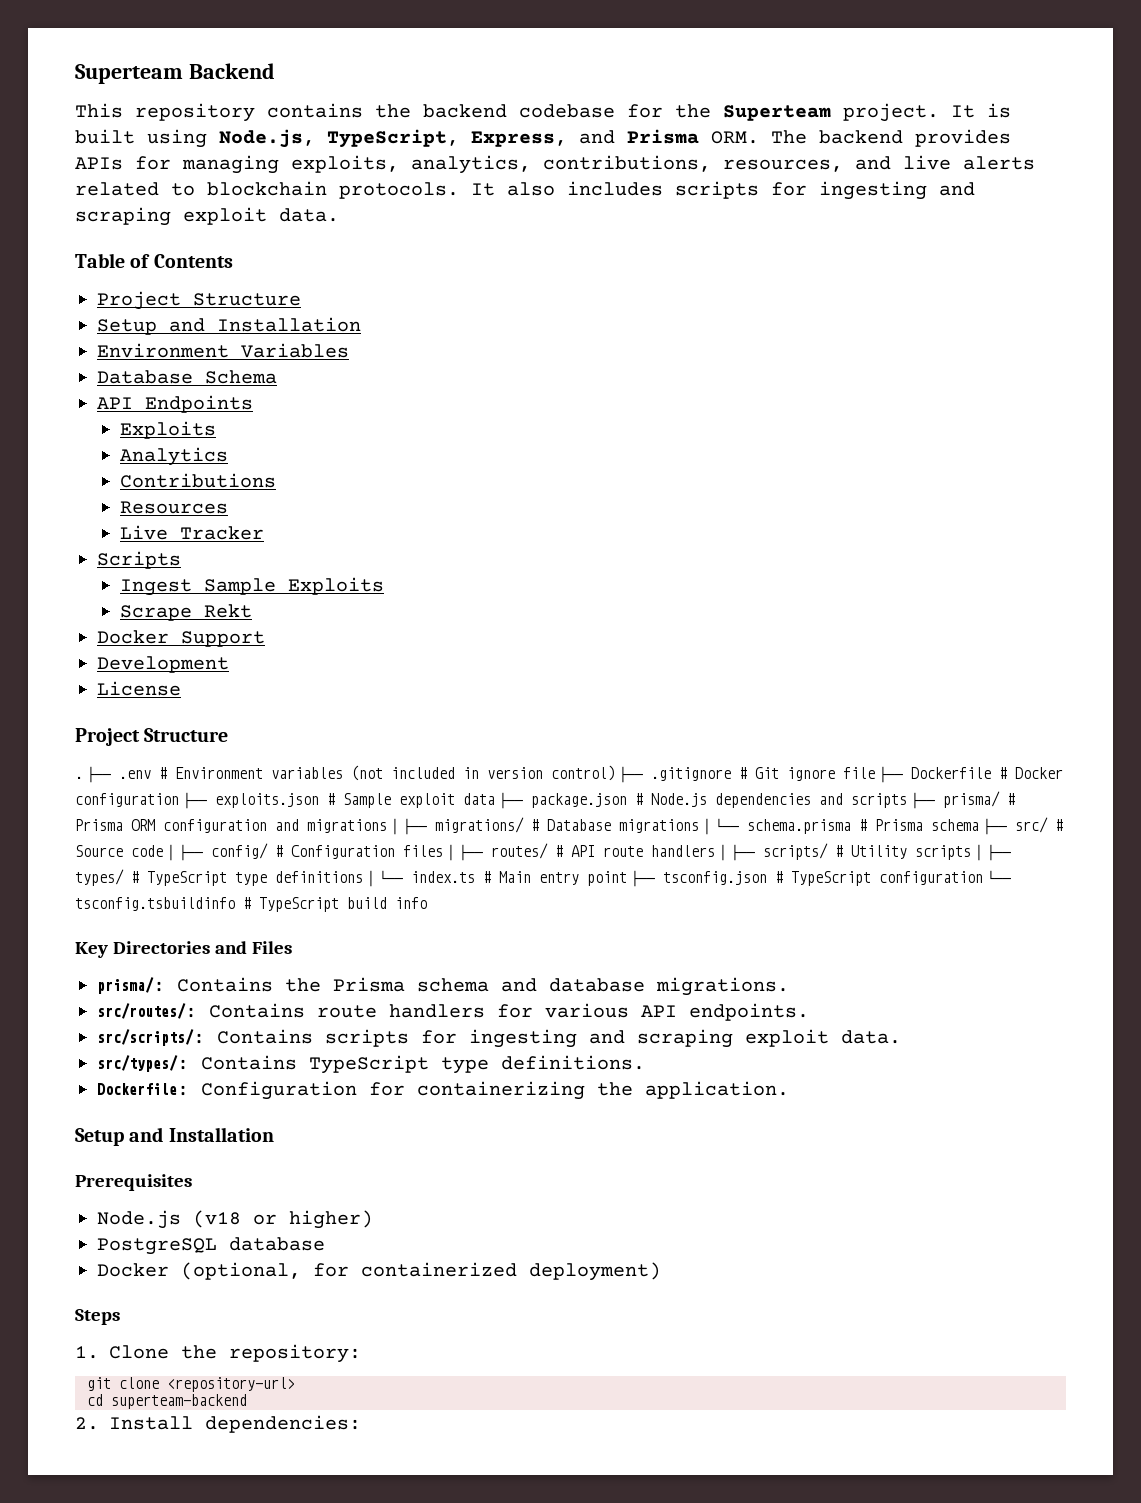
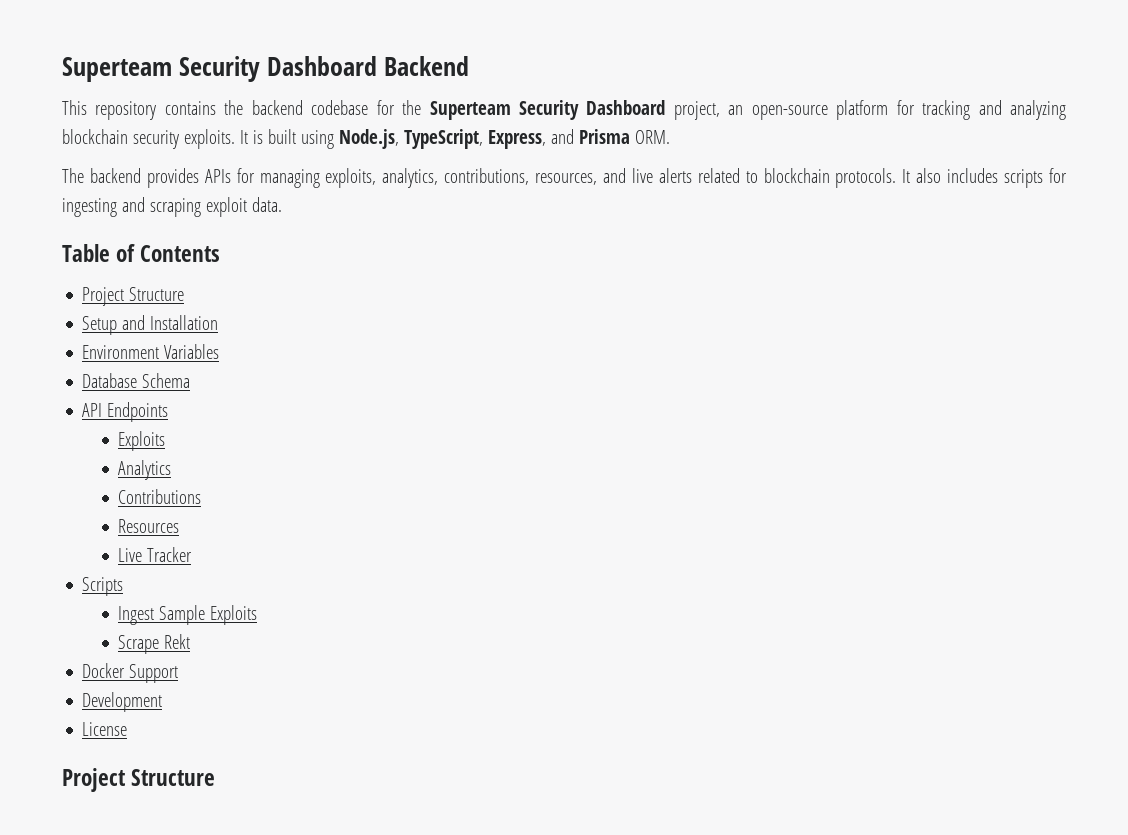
- Superteam Backend
+ Superteam Security Dashboard Backend
- This repository contains the backend codebase for the Superteam project.
+ This repository contains the backend codebase for the Superteam Security Dashboard project, an open-source platform for tracking and analyzing blockchain security exploits.
- It is built using Node.js, TypeScript, Express, and Prisma ORM. The backend provides APIs for managing exploits, analytics, contributions, resources, and live alerts related to blockchain protocols.
+ It is built using Node.js, TypeScript, Express, and Prisma ORM.
+ The backend provides APIs for managing exploits, analytics, contributions, resources, and live alerts related to blockchain protocols.
- . ├── .env # Environment variables (not included in version control) ├── .gitignore # Git ignore file ├── Dockerfile # Docker configuration ├── exploits.json # Sample exploit data ├── package.json # Node.js dependencies and scripts ├── prisma/ # Prisma ORM configuration and migrations │ ├── migrations/ # Database migrations │ └── schema.prisma # Prisma schema ├── src/ # Source code │ ├── config/ # Configuration files │ ├── routes/ # API route handlers │ ├── scripts/ # Utility scripts │ ├── types/ # TypeScript type definitions │ └── index.ts # Main entry point ├── tsconfig.json # TypeScript configuration └── tsconfig.tsbuildinfo # TypeScript build info
- Key Directories and Files
- prisma/: Contains the Prisma schema and database migrations.
- src/routes/: Contains route handlers for various API endpoints.
- src/scripts/: Contains scripts for ingesting and scraping exploit data.
- src/types/: Contains TypeScript type definitions.
- Dockerfile: Configuration for containerizing the application.
- Setup and Installation
- Prerequisites
- Node.js (v18 or higher)
- PostgreSQL database
- Docker (optional, for containerized deployment)
- Steps
- 1. Clone the repository:
- git clone <repository-url>
- cd superteam-backend
- 2. Install dependencies:

